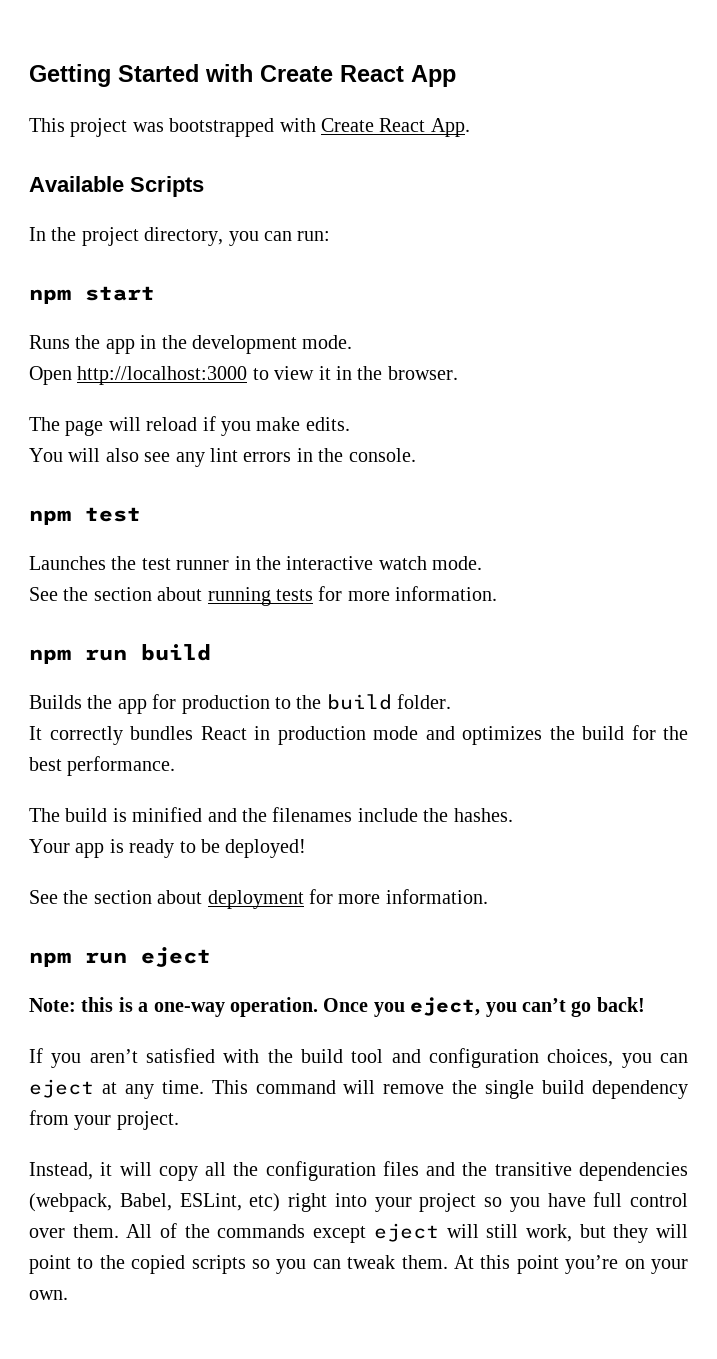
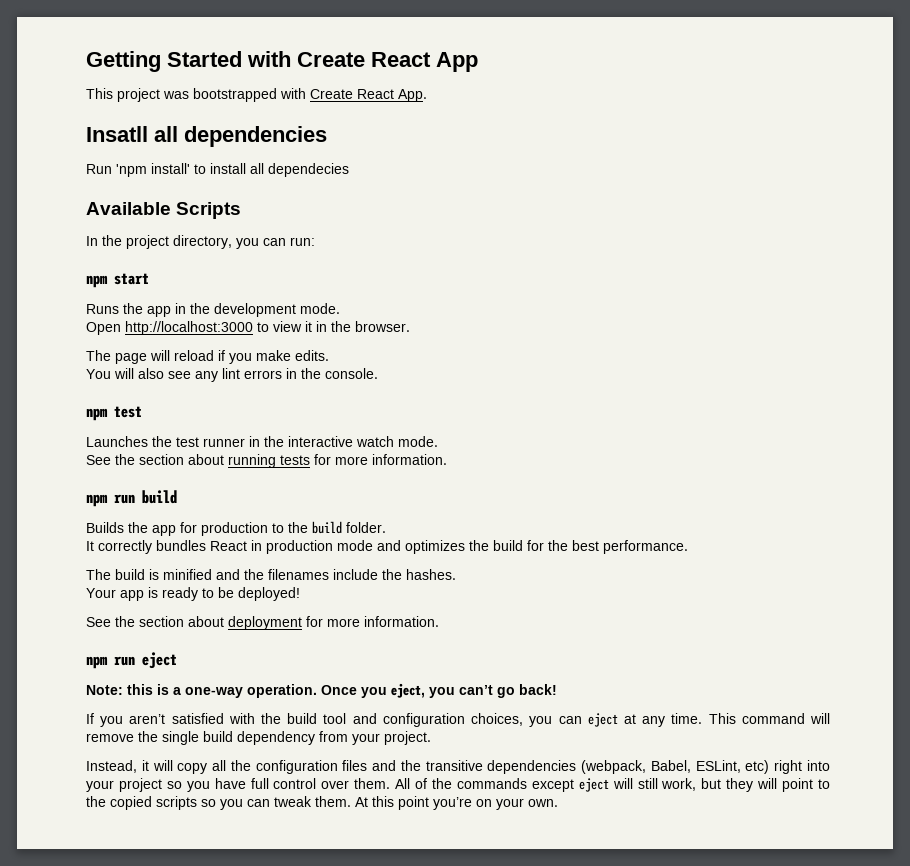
+ Insatll all dependencies
+ Run 'npm install' to install all dependecies

